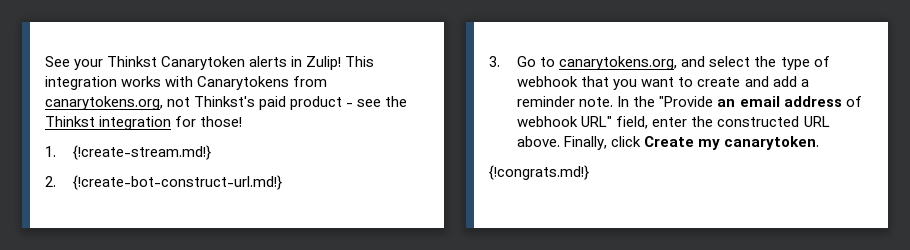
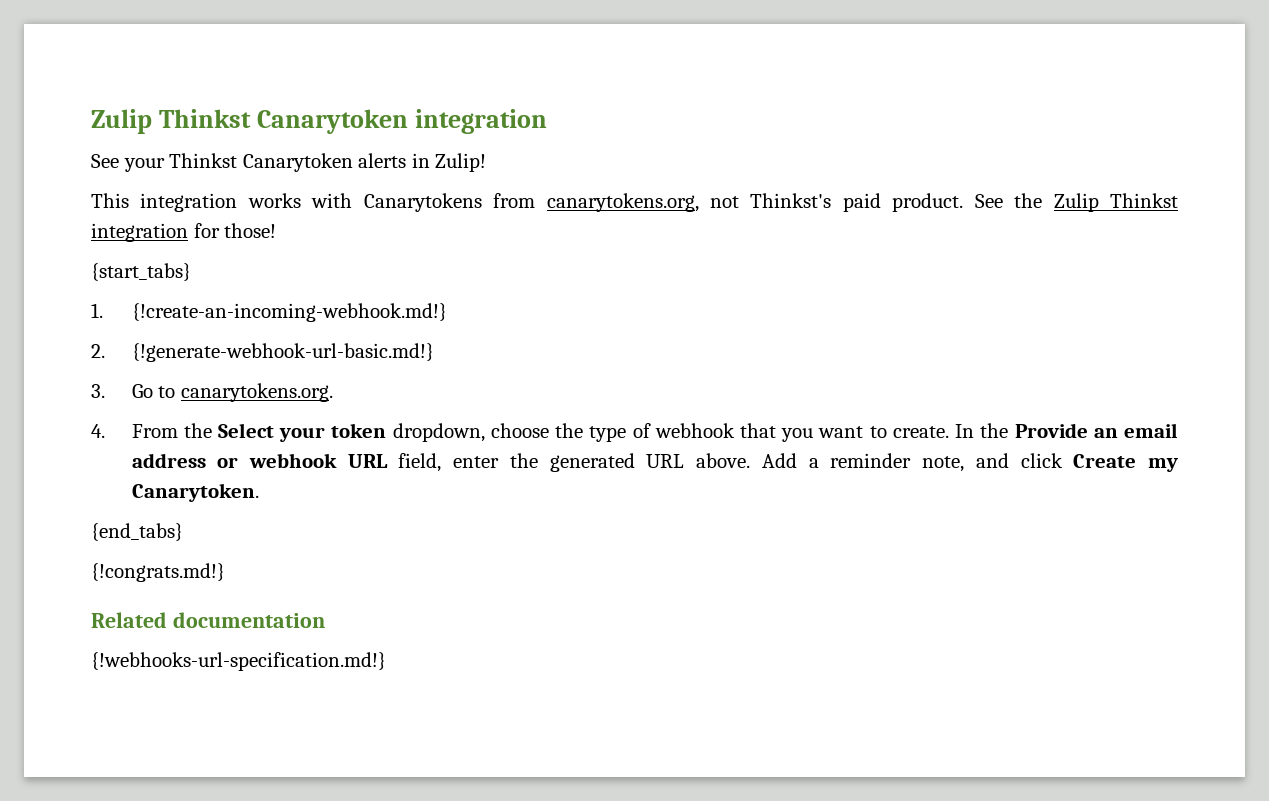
+ Zulip Thinkst Canarytoken integration
- See your Thinkst Canarytoken alerts in Zulip! This integration works with Canarytokens from canarytokens.org, not Thinkst's paid product - see the Thinkst integration for those!
+ See your Thinkst Canarytoken alerts in Zulip!
+ This integration works with Canarytokens from canarytokens.org, not Thinkst's paid product. See the Zulip Thinkst integration for those!
- 1. {!create-stream.md!}
- 2. {!create-bot-construct-url.md!}
- 3. Go to canarytokens.org, and select the type of webhook that you want to create and add a reminder note.
+ {start_tabs}
+ 1. {!create-an-incoming-webhook.md!}
+ 2. {!generate-webhook-url-basic.md!}
+ 3. Go to canarytokens.org.
+ 4. From the Select your token dropdown, choose the type of webhook that you want to create.
- In the "Provide an email address of webhook URL" field, enter the constructed URL above.
+ In the Provide an email address or webhook URL field, enter the generated URL above.
- Finally, click Create my canarytoken.
+ Add a reminder note, and click Create my Canarytoken.
+ {end_tabs}
+ Related documentation
+ {!webhooks-url-specification.md!}

